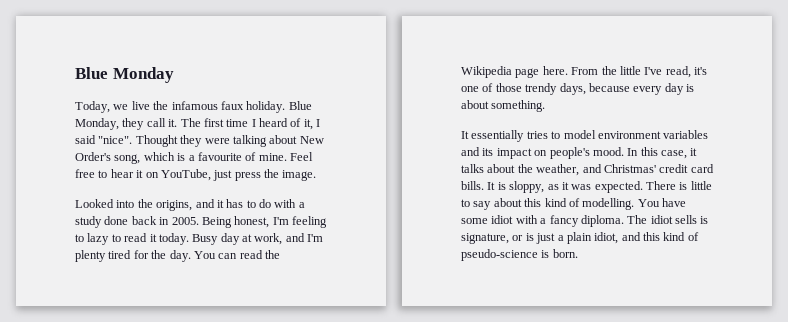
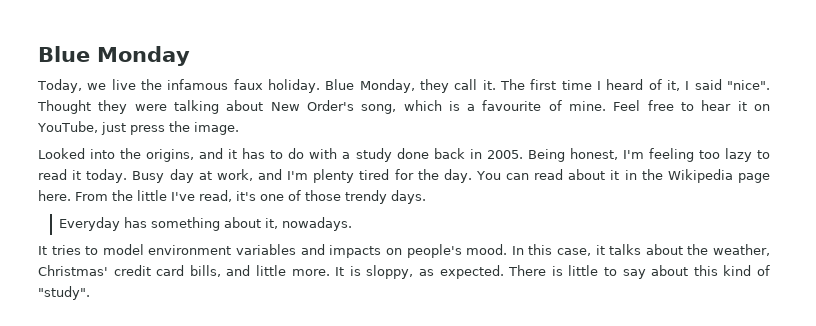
- Being honest, I'm feeling to lazy to read it today.
+ Being honest, I'm feeling too lazy to read it today.
- You can read the Wikipedia page here.
+ You can read about it in the Wikipedia page here.
- From the little I've read, it's one of those trendy days, because every day is about something.
- It essentially tries to model environment variables and its impact on people's mood.
+ From the little I've read, it's one of those trendy days.
+ Everyday has something about it, nowadays.
+ It tries to model environment variables and impacts on people's mood.
- In this case, it talks about the weather, and Christmas' credit card bills.
+ In this case, it talks about the weather, Christmas' credit card bills, and little more.
- It is sloppy, as it was expected.
+ It is sloppy, as expected.
- There is little to say about this kind of modelling. You have some idiot with a fancy diploma. The idiot sells is signature, or is just a plain idiot, and this kind of pseudo-science is born.
+ There is little to say about this kind of "study".

